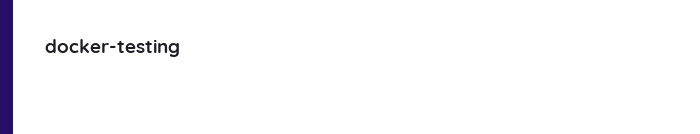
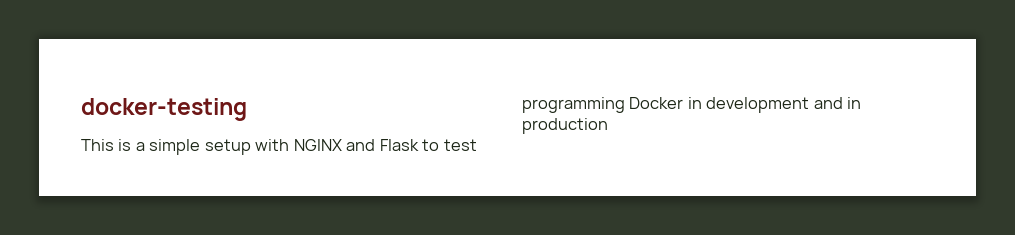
+ This is a simple setup with NGINX and Flask to test programming Docker in development and in production

